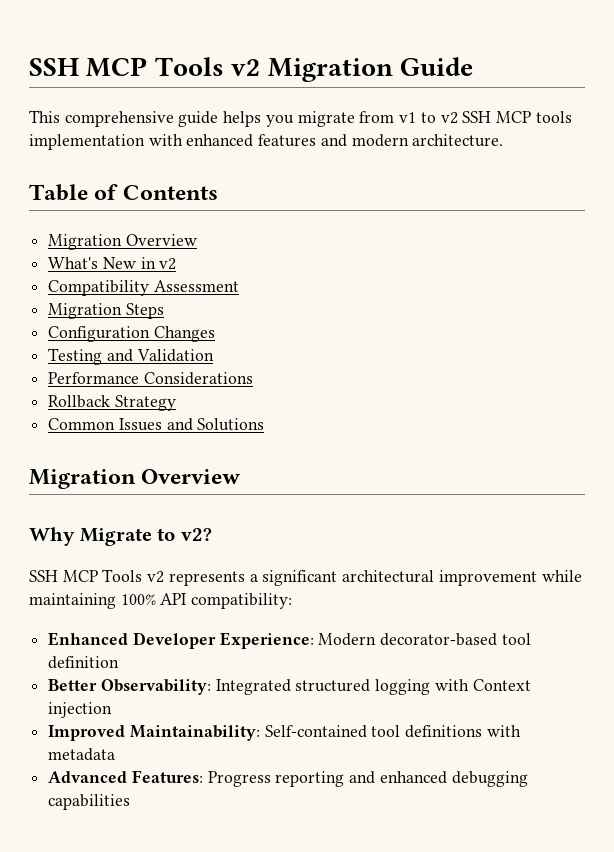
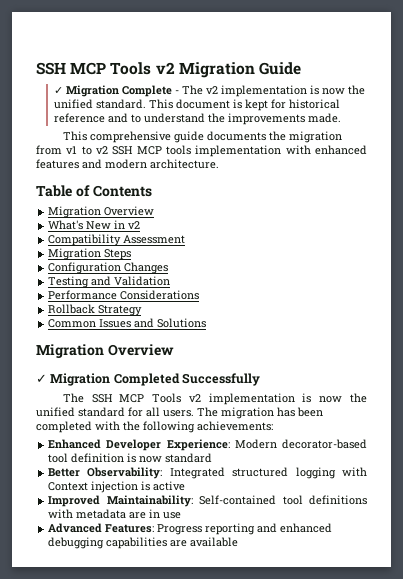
+ ✓ Migration Complete - The v2 implementation is now the unified standard. This document is kept for historical reference and to understand the improvements made.
- This comprehensive guide helps you migrate from v1 to v2 SSH MCP tools implementation with enhanced features and modern architecture.
+ This comprehensive guide documents the migration from v1 to v2 SSH MCP tools implementation with enhanced features and modern architecture.
- Why Migrate to v2?
- SSH MCP Tools v2 represents a significant architectural improvement while maintaining 100% API compatibility:
+ ✓ Migration Completed Successfully
+ The SSH MCP Tools v2 implementation is now the unified standard for all users. The migration has been completed with the following achievements:
- Enhanced Developer Experience: Modern decorator-based tool definition
+ Enhanced Developer Experience: Modern decorator-based tool definition is now standard
- Better Observability: Integrated structured logging with Context injection
+ Better Observability: Integrated structured logging with Context injection is active
- Improved Maintainability: Self-contained tool definitions with metadata
+ Improved Maintainability: Self-contained tool definitions with metadata are in use
- Advanced Features: Progress reporting and enhanced debugging capabilities
+ Advanced Features: Progress reporting and enhanced debugging capabilities are available

